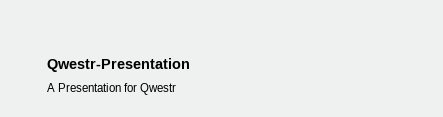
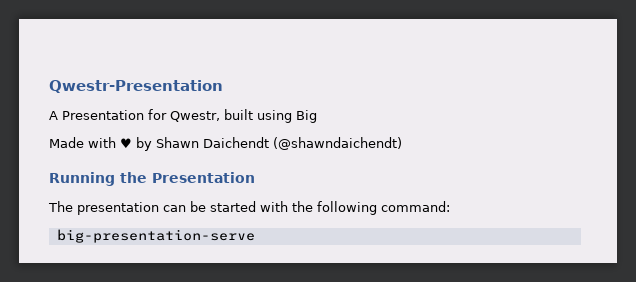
- A Presentation for Qwestr
+ A Presentation for Qwestr, built using Big
+ Made with ♥ by Shawn Daichendt (@shawndaichendt)
+ Running the Presentation
+ The presentation can be started with the following command:
+ big-presentation-serve

